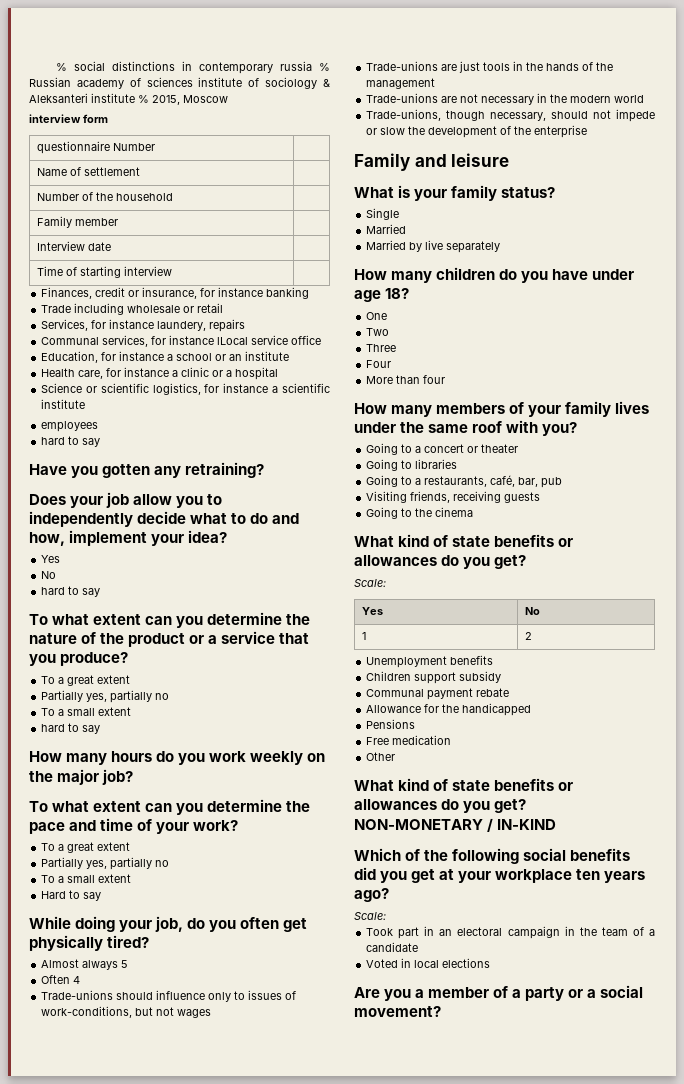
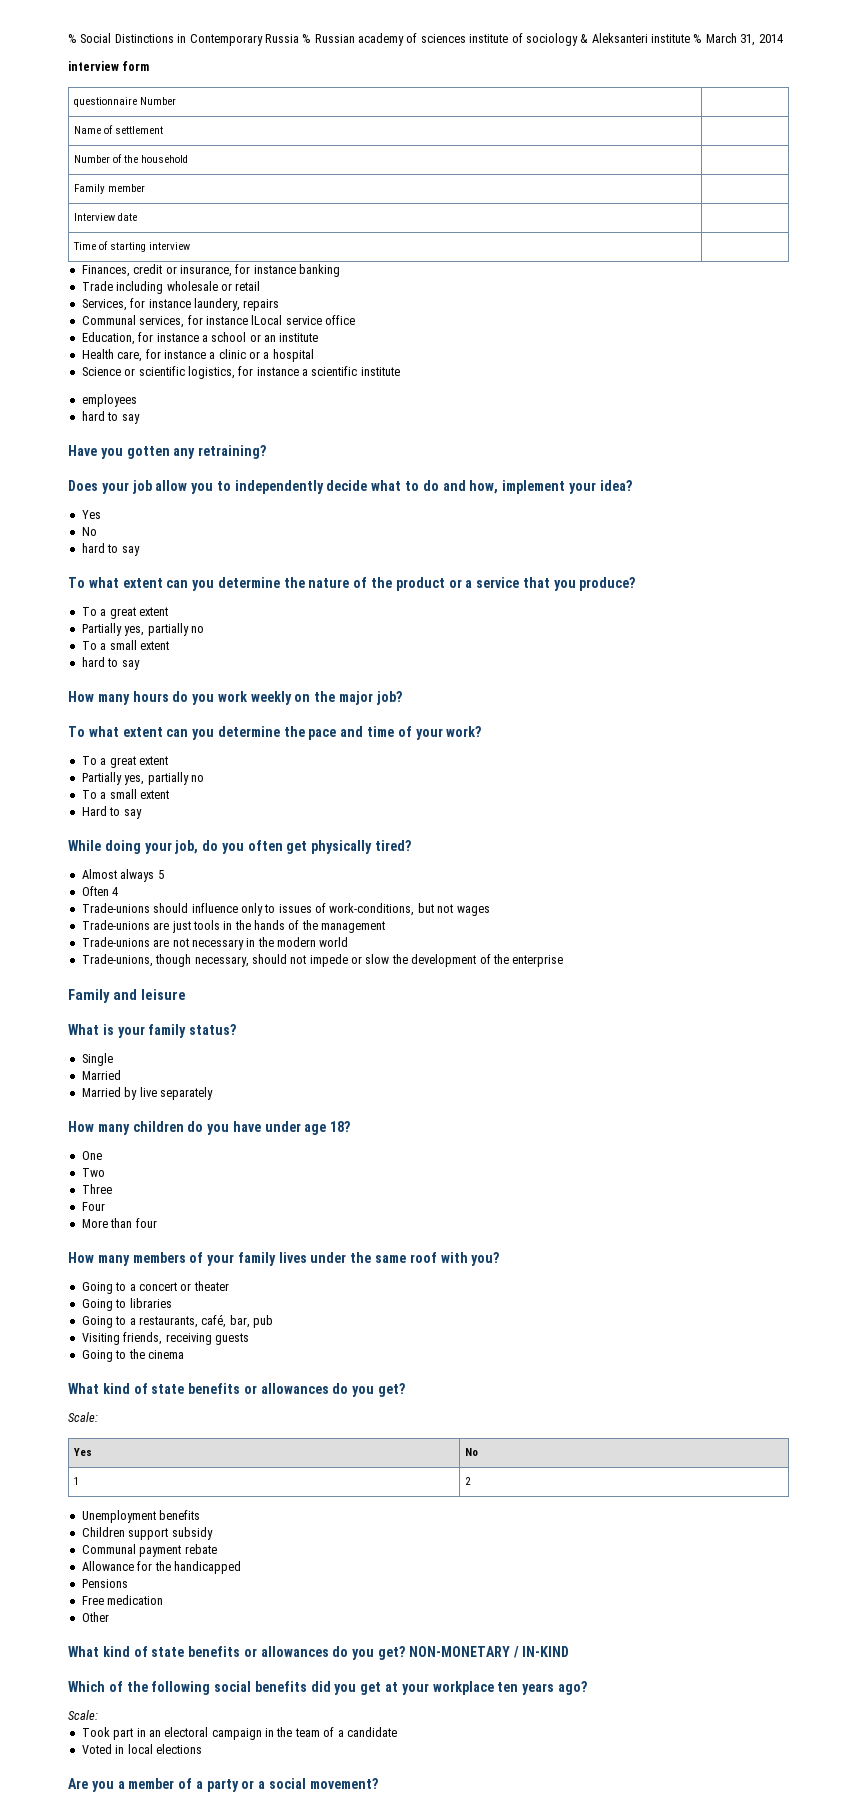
- % social distinctions in contemporary russia % Russian academy of sciences institute of sociology & Aleksanteri institute % 2015, Moscow
+ % Social Distinctions in Contemporary Russia % Russian academy of sciences institute of sociology & Aleksanteri institute % March 31, 2014

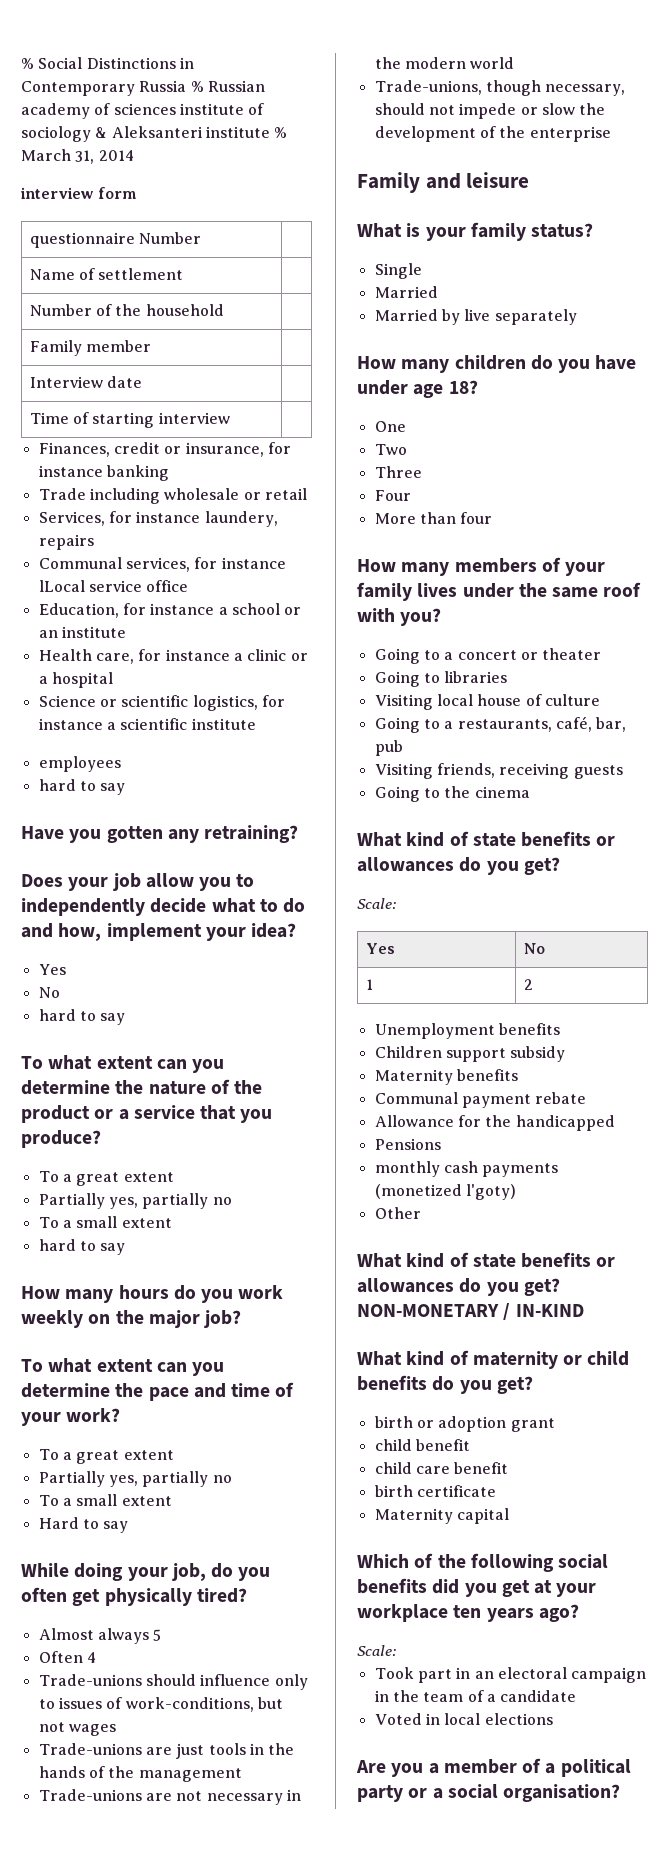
+ Visiting local house of culture
+ Maternity benefits
- Free medication
+ monthly cash payments (monetized l'goty)
+ What kind of maternity or child benefits do you get?
+ birth or adoption grant
+ child benefit
+ child care benefit
+ birth certificate
+ Maternity capital
- Are you a member of a party or a social movement?
+ Are you a member of a political party or a social organisation?

